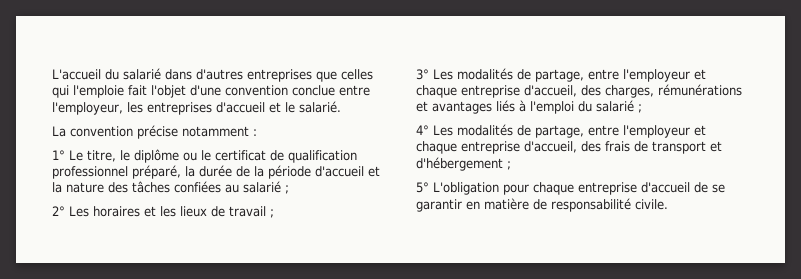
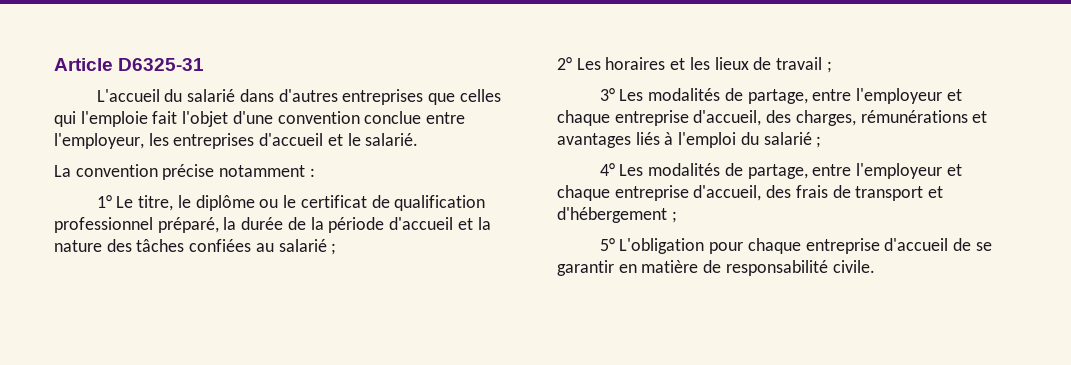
+ Article D6325-31

